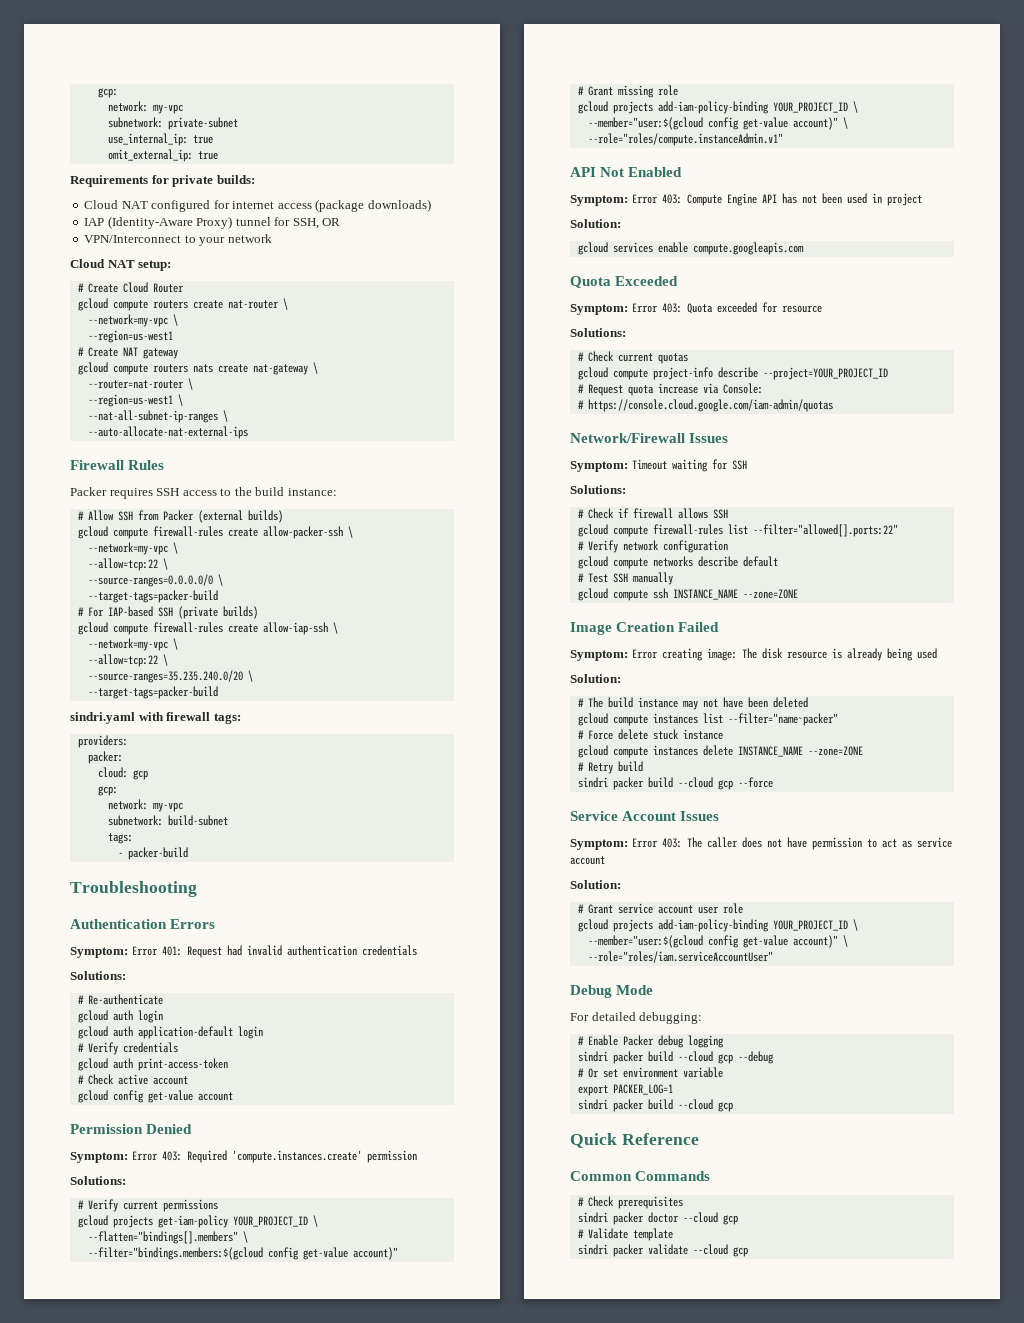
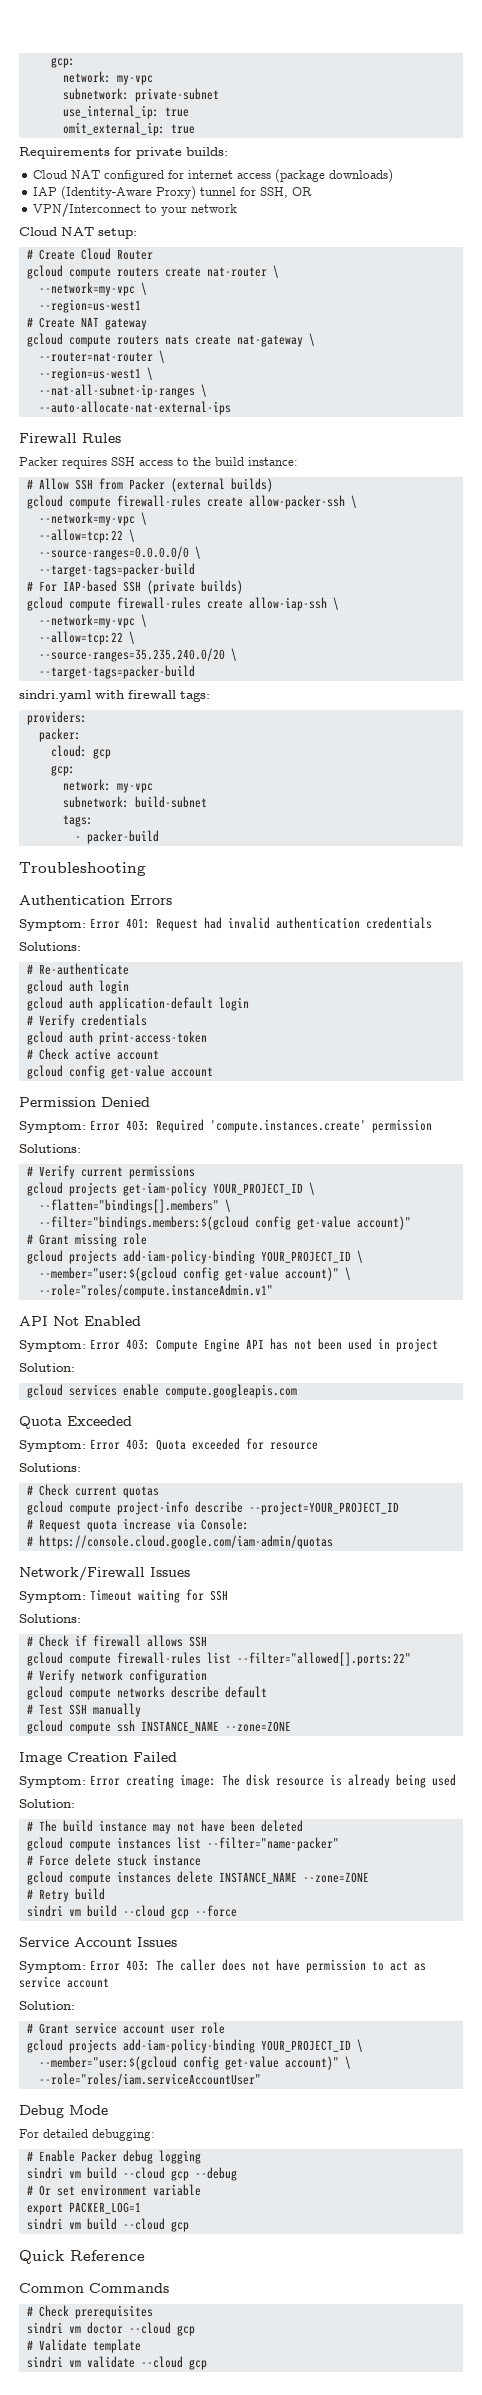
- sindri packer build --cloud gcp --force
+ sindri vm build --cloud gcp --force
- sindri packer build --cloud gcp --debug
+ sindri vm build --cloud gcp --debug
  export PACKER_LOG=1
- sindri packer build --cloud gcp
+ sindri vm build --cloud gcp
- sindri packer doctor --cloud gcp
+ sindri vm doctor --cloud gcp
- sindri packer validate --cloud gcp
+ sindri vm validate --cloud gcp

